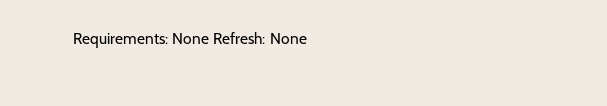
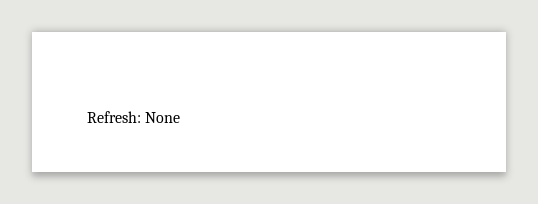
- Requirements: None Refresh: None
+ Refresh: None

